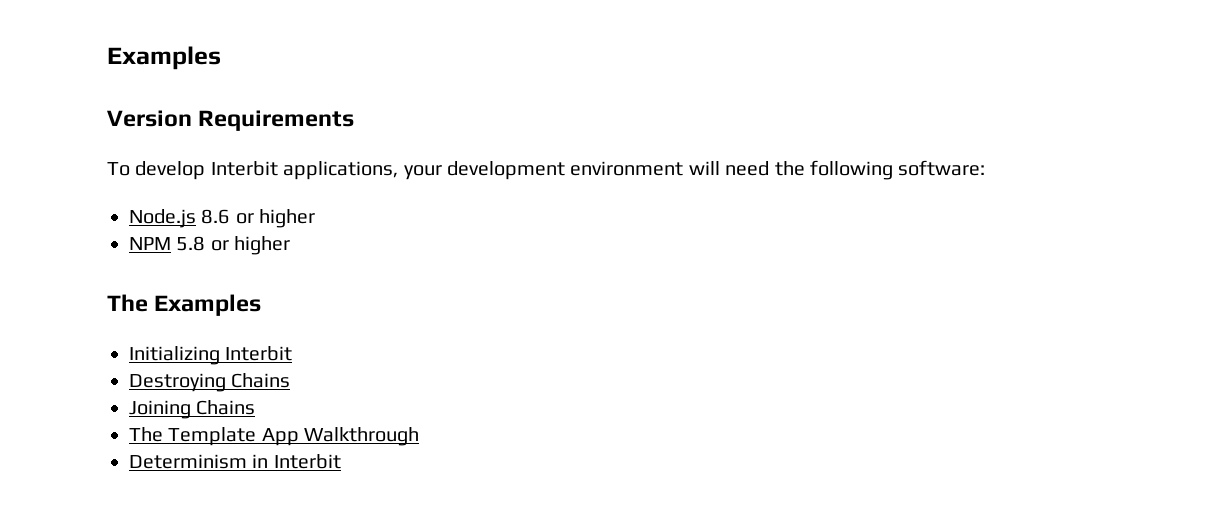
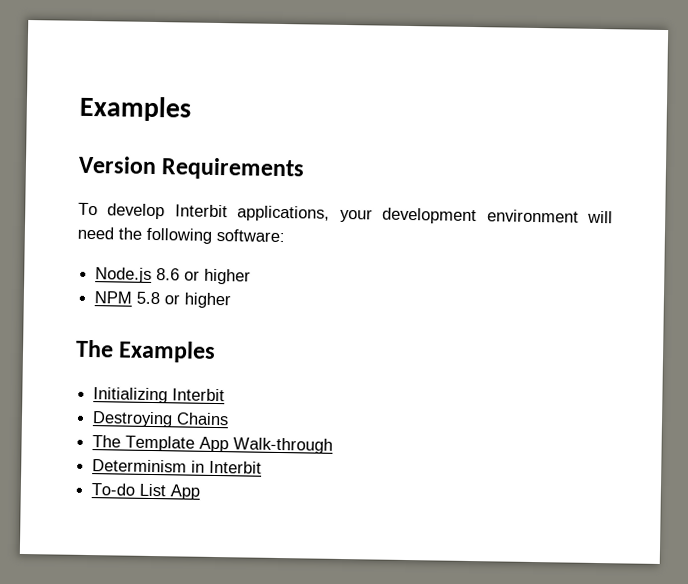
- Joining Chains
- The Template App Walkthrough
+ The Template App Walk-through
+ To-do List App

